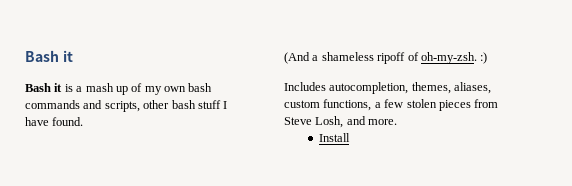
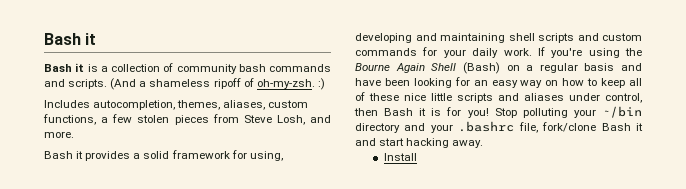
- Bash it is a mash up of my own bash commands and scripts, other bash stuff I have found.
- (And a shameless ripoff of oh-my-zsh. :)
+ Bash it is a collection of community bash commands and scripts. (And a shameless ripoff of oh-my-zsh. :)
+ Bash it provides a solid framework for using, developing and maintaining shell scripts and custom commands for your daily work. If you're using the Bourne Again Shell (Bash) on a regular basis and have been looking for an easy way on how to keep all of these nice little scripts and aliases under control, then Bash it is for you! Stop polluting your ~/bin directory and your .bashrc file, fork/clone Bash it and start hacking away.

